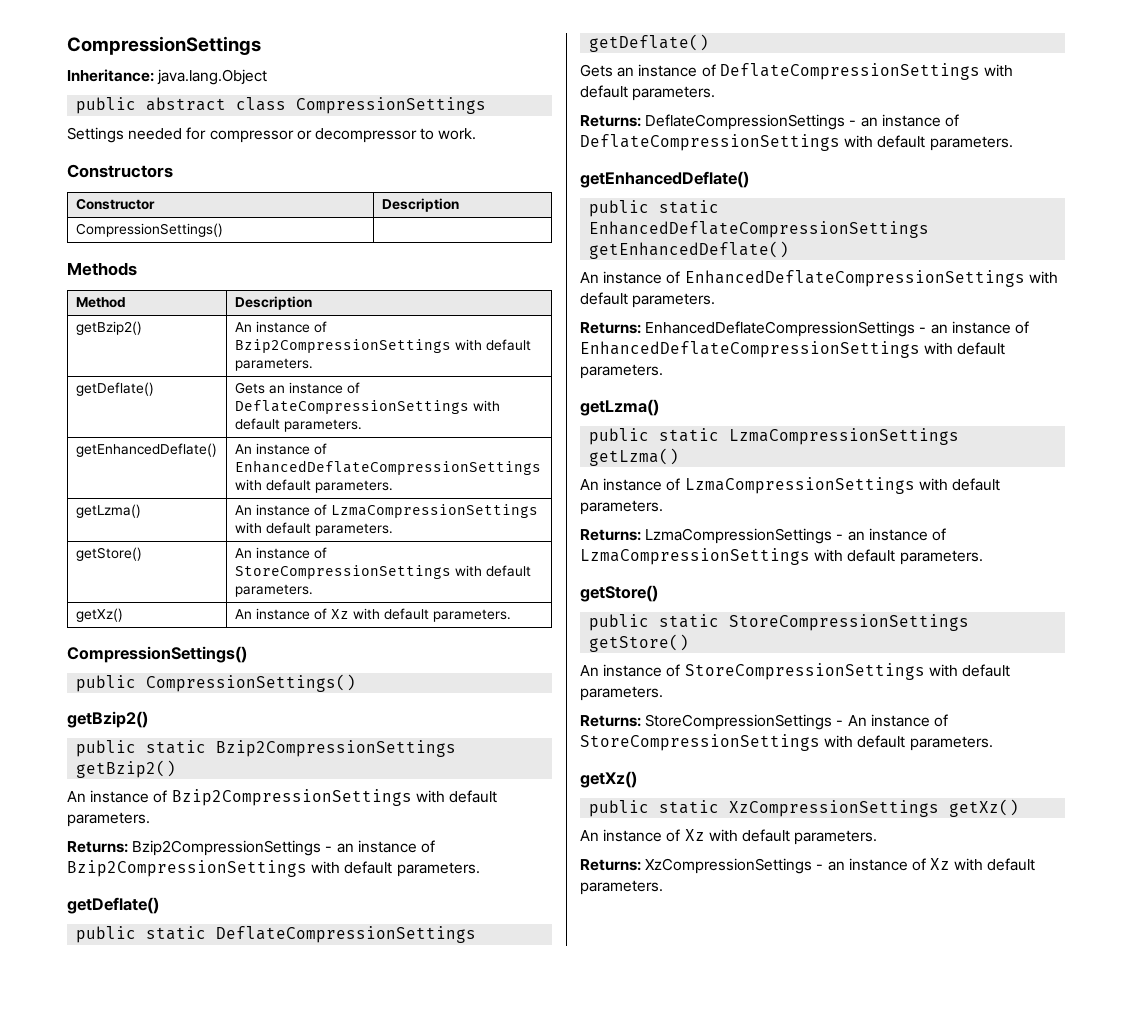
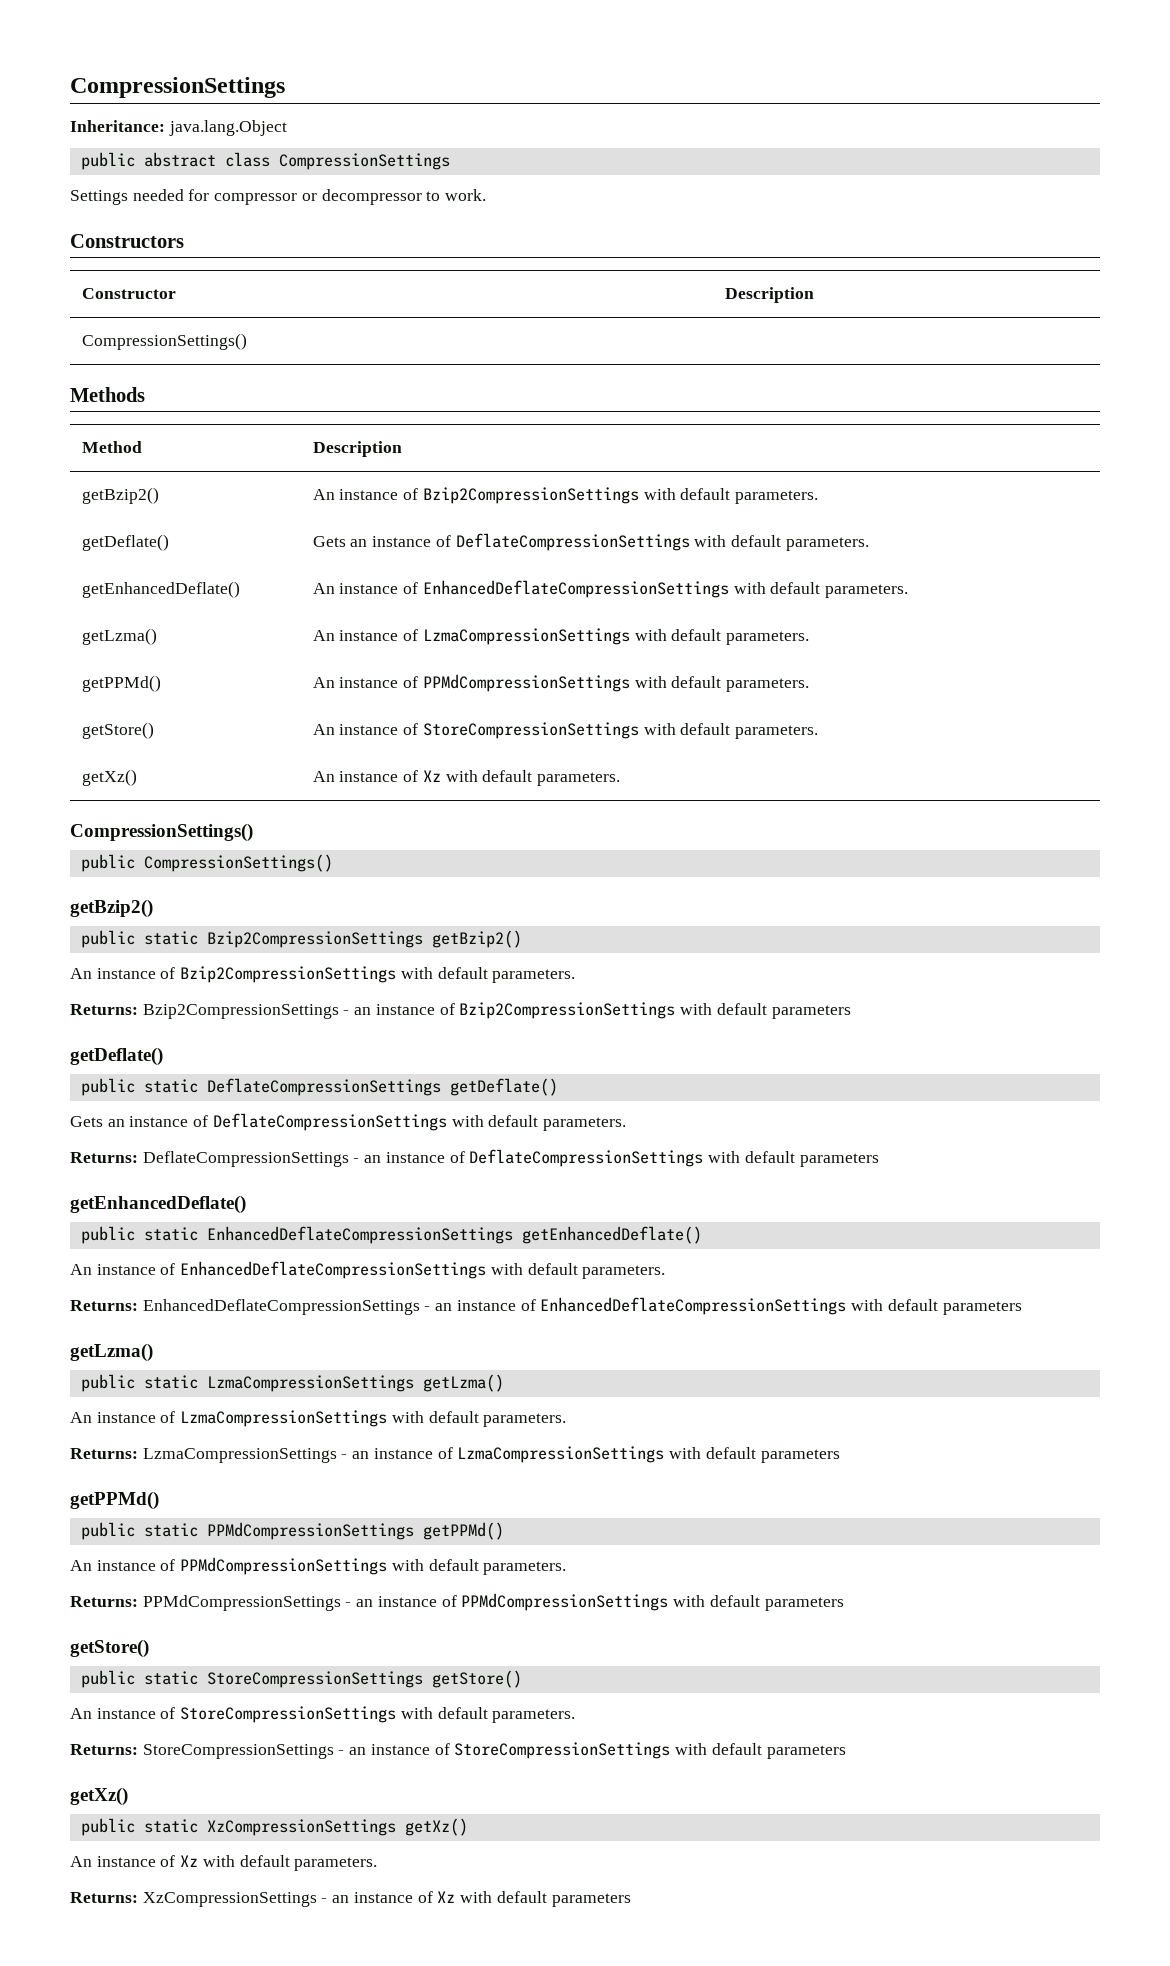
+ getPPMd() | An instance of PPMdCompressionSettings with default parameters.
- Returns: Bzip2CompressionSettings - an instance of Bzip2CompressionSettings with default parameters.
+ Returns: Bzip2CompressionSettings - an instance of Bzip2CompressionSettings with default parameters
- Returns: DeflateCompressionSettings - an instance of DeflateCompressionSettings with default parameters.
+ Returns: DeflateCompressionSettings - an instance of DeflateCompressionSettings with default parameters
- Returns: EnhancedDeflateCompressionSettings - an instance of EnhancedDeflateCompressionSettings with default parameters.
+ Returns: EnhancedDeflateCompressionSettings - an instance of EnhancedDeflateCompressionSettings with default parameters
- Returns: LzmaCompressionSettings - an instance of LzmaCompressionSettings with default parameters.
+ Returns: LzmaCompressionSettings - an instance of LzmaCompressionSettings with default parameters
+ getPPMd()
+ public static PPMdCompressionSettings getPPMd()
+ An instance of PPMdCompressionSettings with default parameters.
+ Returns: PPMdCompressionSettings - an instance of PPMdCompressionSettings with default parameters
- Returns: StoreCompressionSettings - An instance of StoreCompressionSettings with default parameters.
+ Returns: StoreCompressionSettings - an instance of StoreCompressionSettings with default parameters
- Returns: XzCompressionSettings - an instance of Xz with default parameters.
+ Returns: XzCompressionSettings - an instance of Xz with default parameters

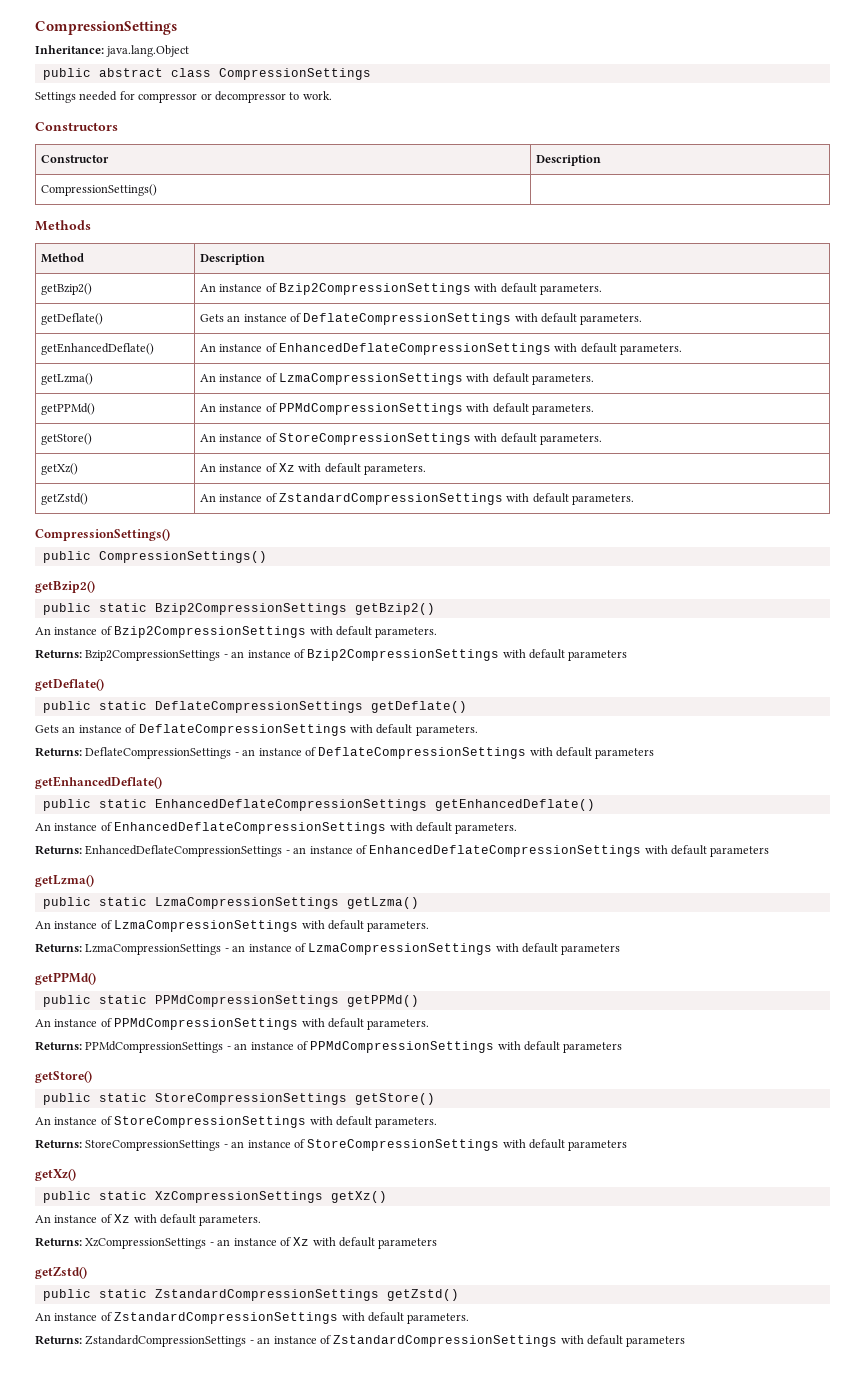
+ getZstd() | An instance of ZstandardCompressionSettings with default parameters.
  Returns: XzCompressionSettings - an instance of Xz with default parameters
+ getZstd()
+ public static ZstandardCompressionSettings getZstd()
+ An instance of ZstandardCompressionSettings with default parameters.
+ Returns: ZstandardCompressionSettings - an instance of ZstandardCompressionSettings with default parameters

